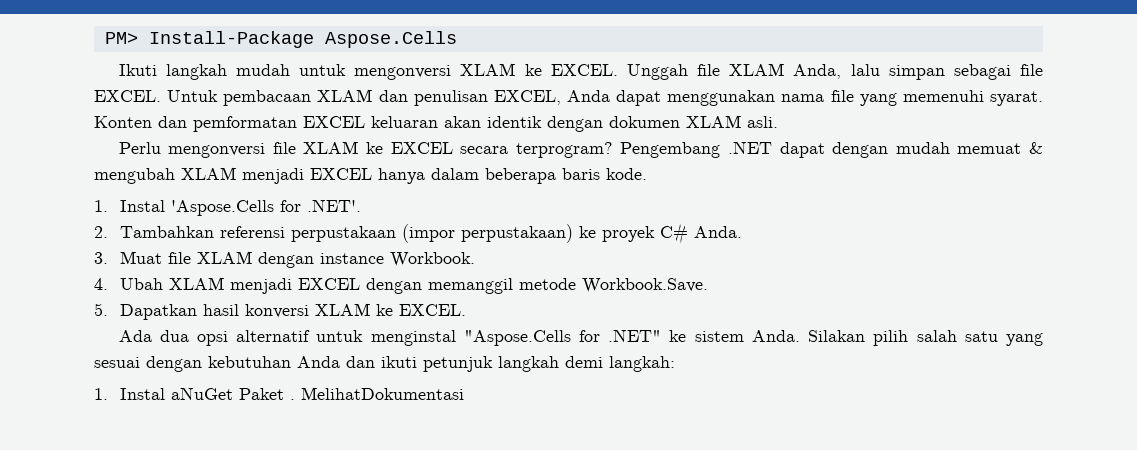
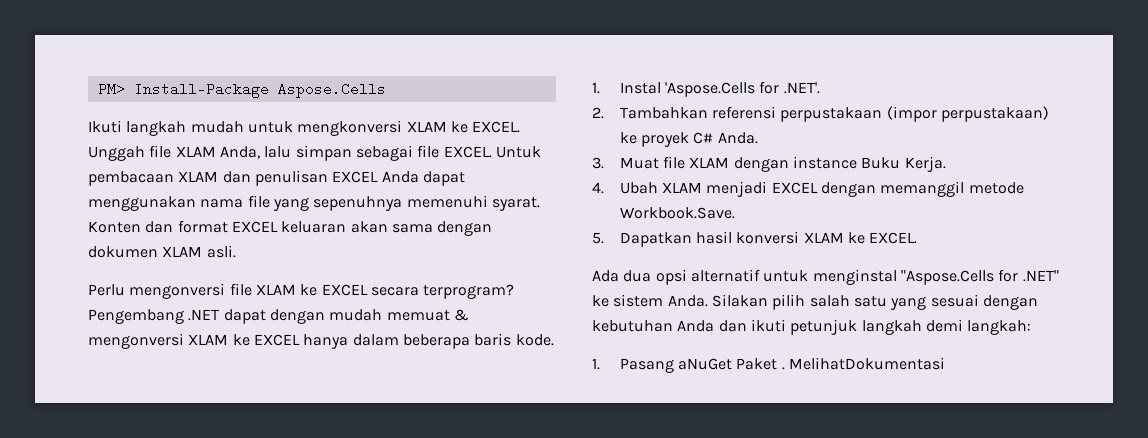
- Ikuti langkah mudah untuk mengonversi XLAM ke EXCEL.
+ Ikuti langkah mudah untuk mengkonversi XLAM ke EXCEL.
- Untuk pembacaan XLAM dan penulisan EXCEL, Anda dapat menggunakan nama file yang memenuhi syarat.
+ Untuk pembacaan XLAM dan penulisan EXCEL Anda dapat menggunakan nama file yang sepenuhnya memenuhi syarat.
- Konten dan pemformatan EXCEL keluaran akan identik dengan dokumen XLAM asli.
+ Konten dan format EXCEL keluaran akan sama dengan dokumen XLAM asli.
- Pengembang .NET dapat dengan mudah memuat & mengubah XLAM menjadi EXCEL hanya dalam beberapa baris kode.
+ Pengembang .NET dapat dengan mudah memuat & mengonversi XLAM ke EXCEL hanya dalam beberapa baris kode.
- 3. Muat file XLAM dengan instance Workbook.
+ 3. Muat file XLAM dengan instance Buku Kerja.
- 1. Instal aNuGet Paket .
+ 1. Pasang aNuGet Paket .

